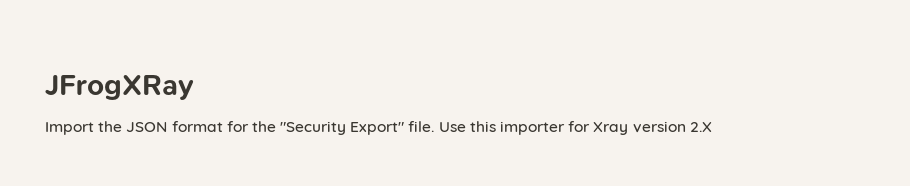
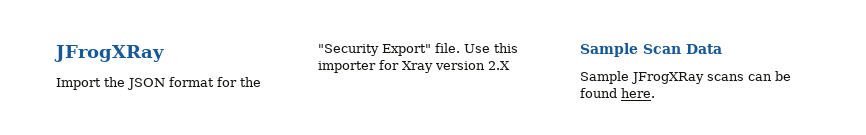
+ Sample Scan Data
+ Sample JFrogXRay scans can be found here.

